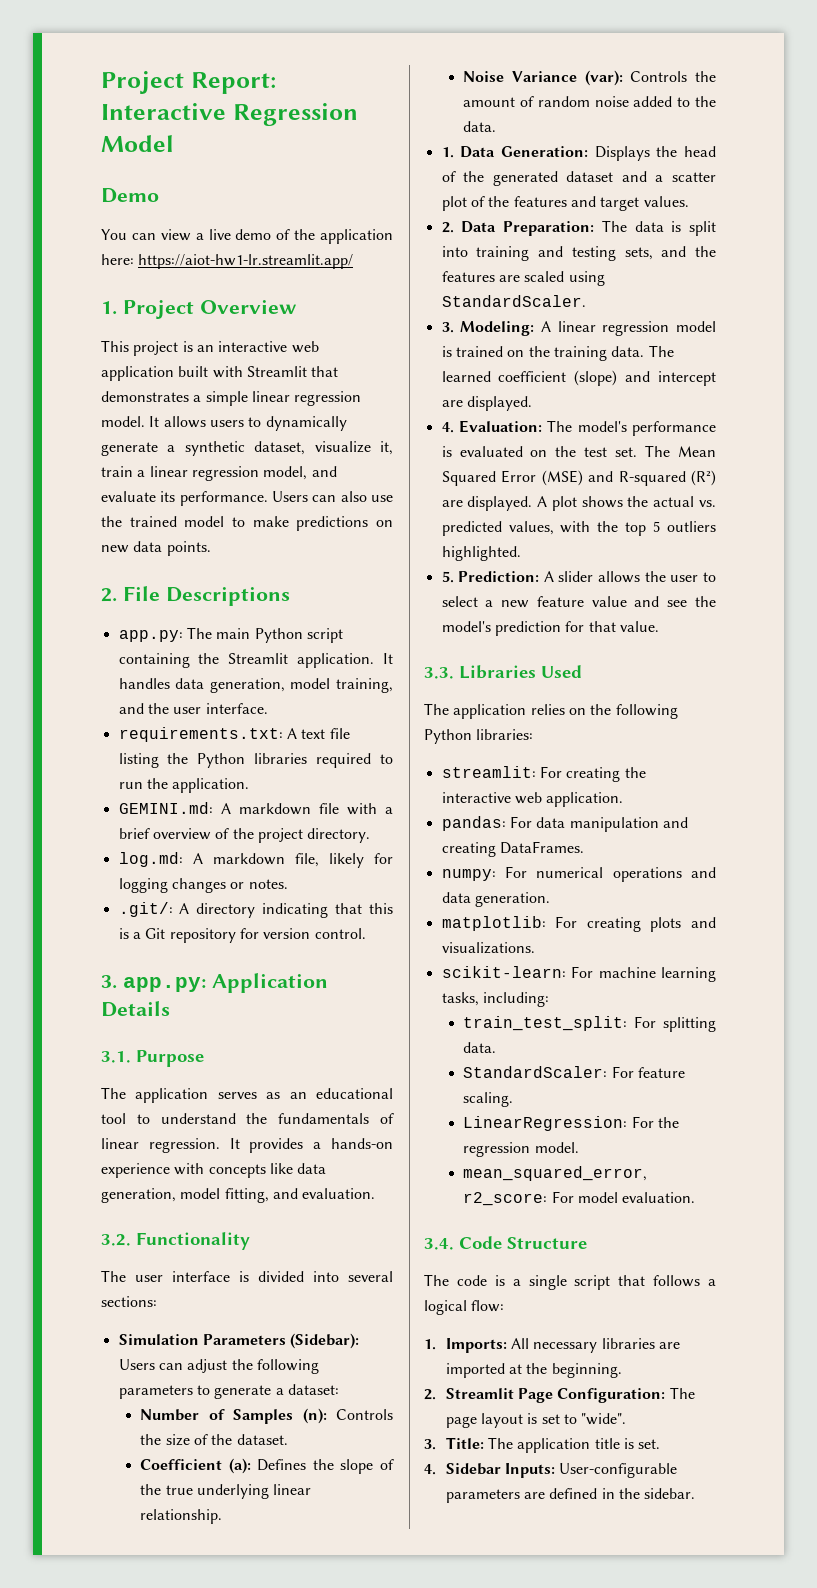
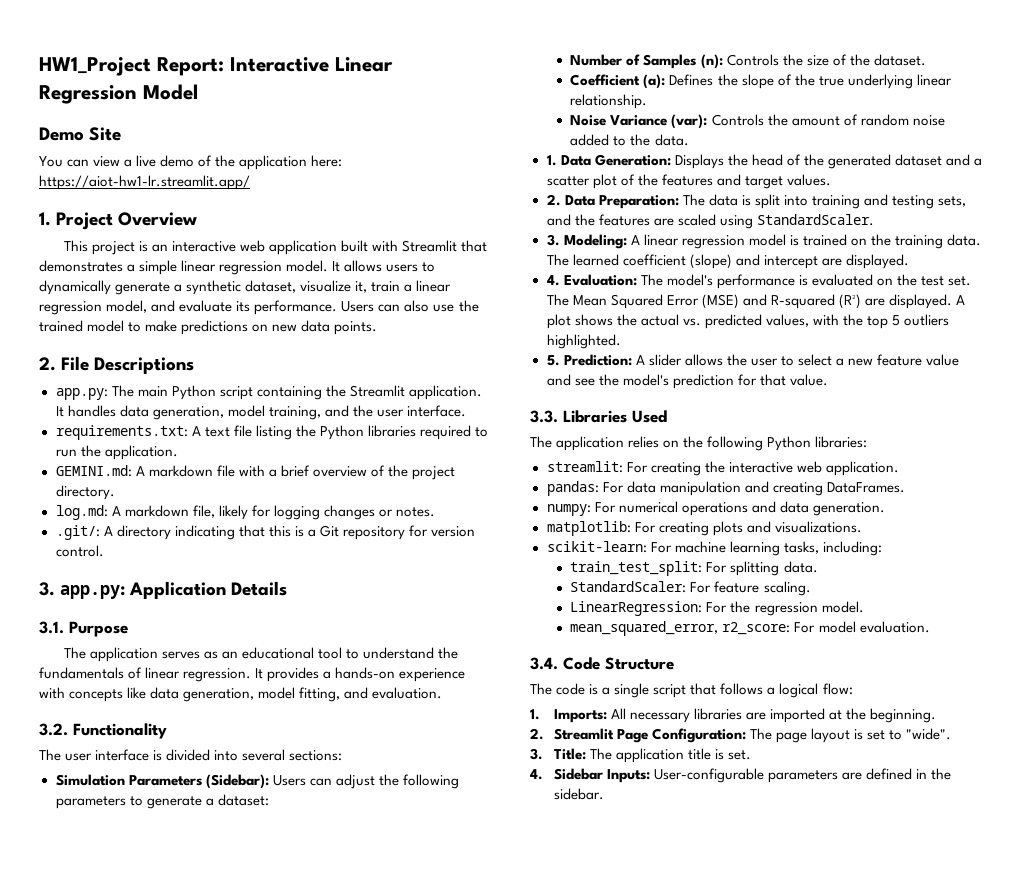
- Project Report: Interactive Regression Model
+ HW1_Project Report: Interactive Linear Regression Model
- Demo
+ Demo Site

